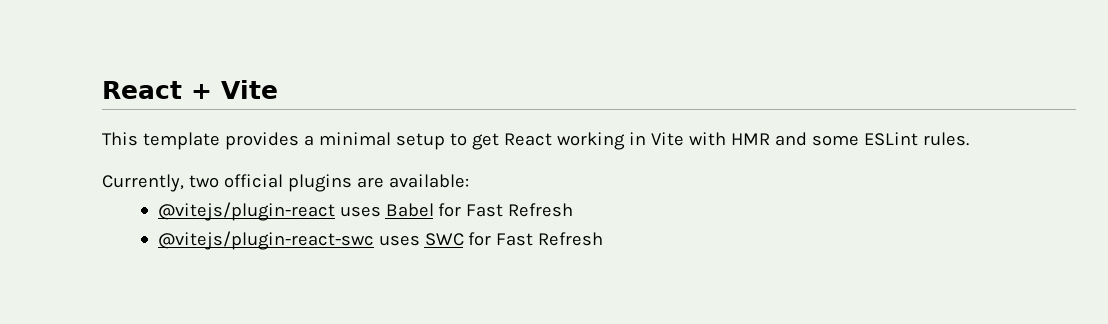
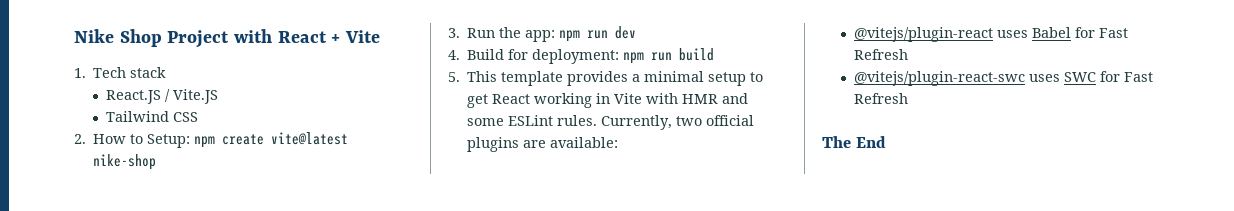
- React + Vite
+ Nike Shop Project with React + Vite
- This template provides a minimal setup to get React working in Vite with HMR and some ESLint rules.
- Currently, two official plugins are available:
+ 1. Tech stack
+ React.JS / Vite.JS
+ Tailwind CSS
+ 2. How to Setup: npm create vite@latest nike-shop
+ 3. Run the app: npm run dev
+ 4. Build for deployment: npm run build
+ 5. This template provides a minimal setup to get React working in Vite with HMR and some ESLint rules. Currently, two official plugins are available:
+ The End

